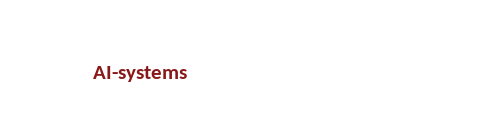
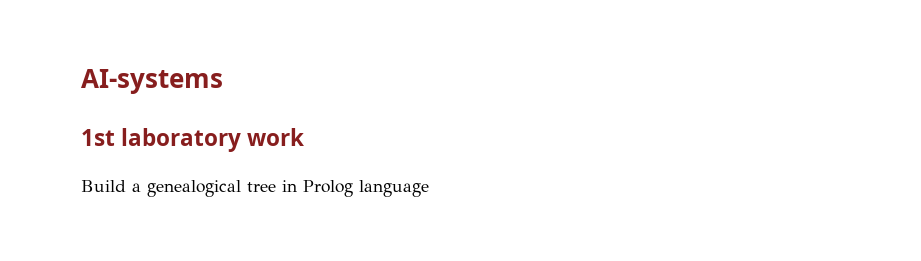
+ 1st laboratory work
+ Build a genealogical tree in Prolog language

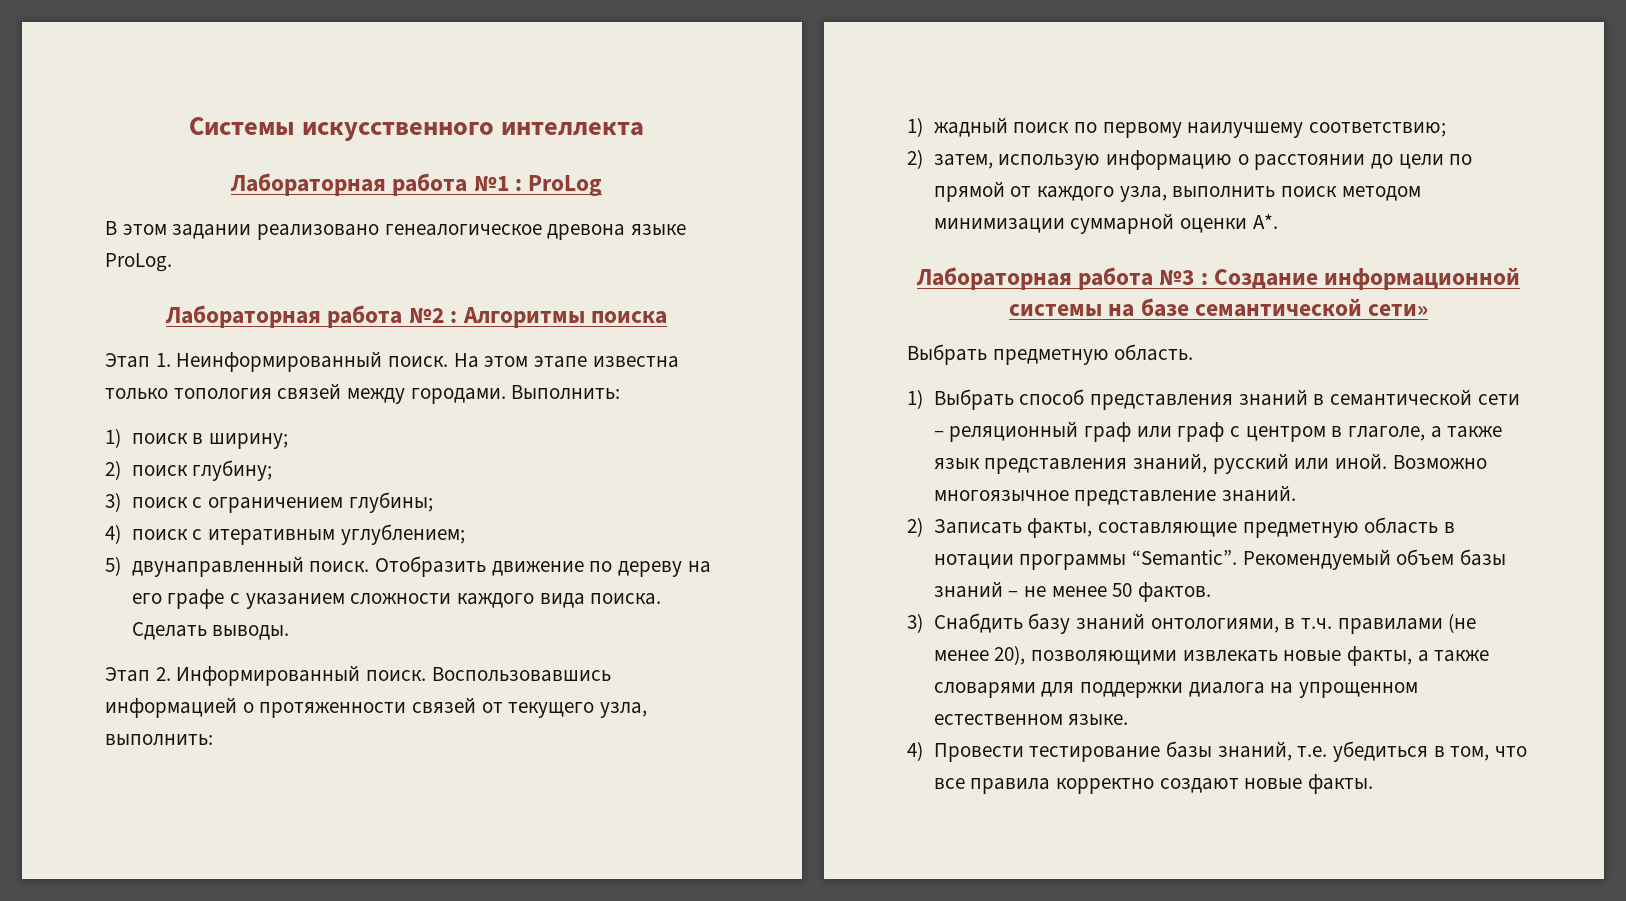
- AI-systems
- 1st laboratory work
- Build a genealogical tree in Prolog language
+ Системы искусственного интеллекта
+ Лабораторная работа №1 : ProLog
+ В этом задании реализовано генеалогическое древона языке ProLog.
+ Лабораторная работа №2 : Алгоритмы поиска
+ Этап 1. Неинформированный поиск. На этом этапе известна только топология связей между городами. Выполнить:
+ 1) поиск в ширину;
+ 2) поиск глубину;
+ 3) поиск с ограничением глубины;
+ 4) поиск с итеративным углублением;
+ 5) двунаправленный поиск. Отобразить движение по дереву на его графе с указанием сложности каждого вида поиска. Сделать выводы.
+ Этап 2. Информированный поиск. Воспользовавшись информацией о протяженности связей от текущего узла, выполнить:
+ 1) жадный поиск по первому наилучшему соответствию;
+ 2) затем, использую информацию о расстоянии до цели по прямой от каждого узла, выполнить поиск методом минимизации суммарной оценки А*.
+ Лабораторная работа №3 : Создание информационной системы на базе семантической сети»
+ Выбрать предметную область.
+ 1) Выбрать способ представления знаний в семантической сети – реляционный граф или граф с центром в глаголе, а также язык представления знаний, русский или иной. Возможно многоязычное представление знаний.
+ 2) Записать факты, составляющие предметную область в нотации программы “Semantic”. Рекомендуемый объем базы знаний – не менее 50 фактов.
+ 3) Снабдить базу знаний онтологиями, в т.ч. правилами (не менее 20), позволяющими извлекать новые факты, а также словарями для поддержки диалога на упрощенном естественном языке.
+ 4) Провести тестирование базы знаний, т.е. убедиться в том, что все правила корректно создают новые факты.

